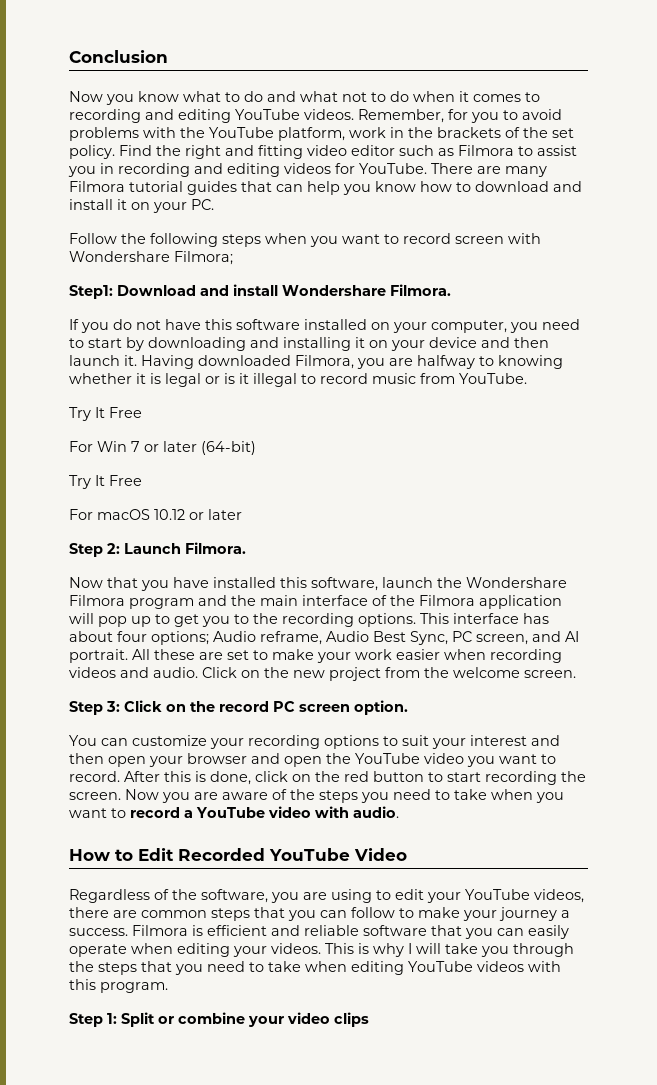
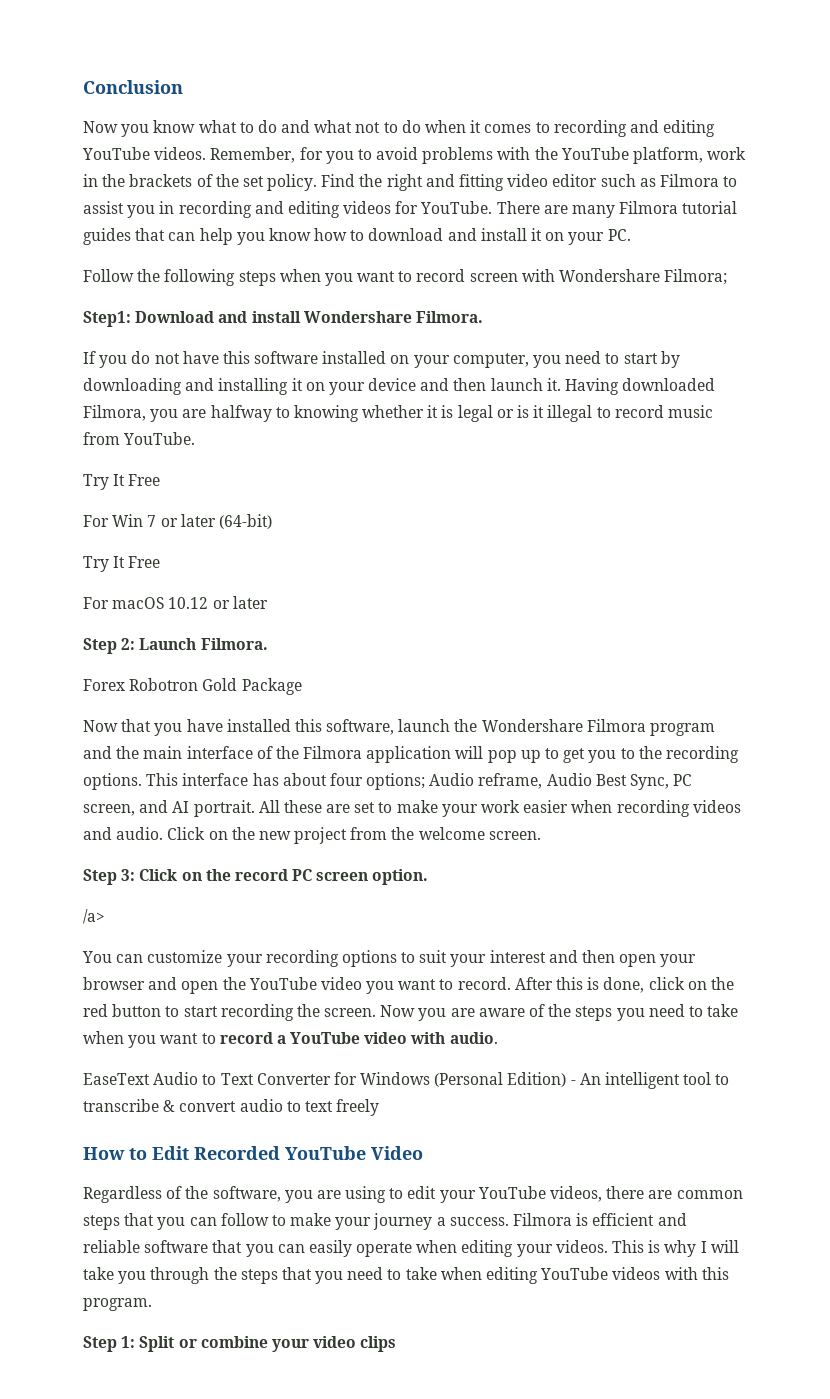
+ Forex Robotron Gold Package
+ /a>
+ EaseText Audio to Text Converter for Windows (Personal Edition) - An intelligent tool to transcribe & convert audio to text freely

